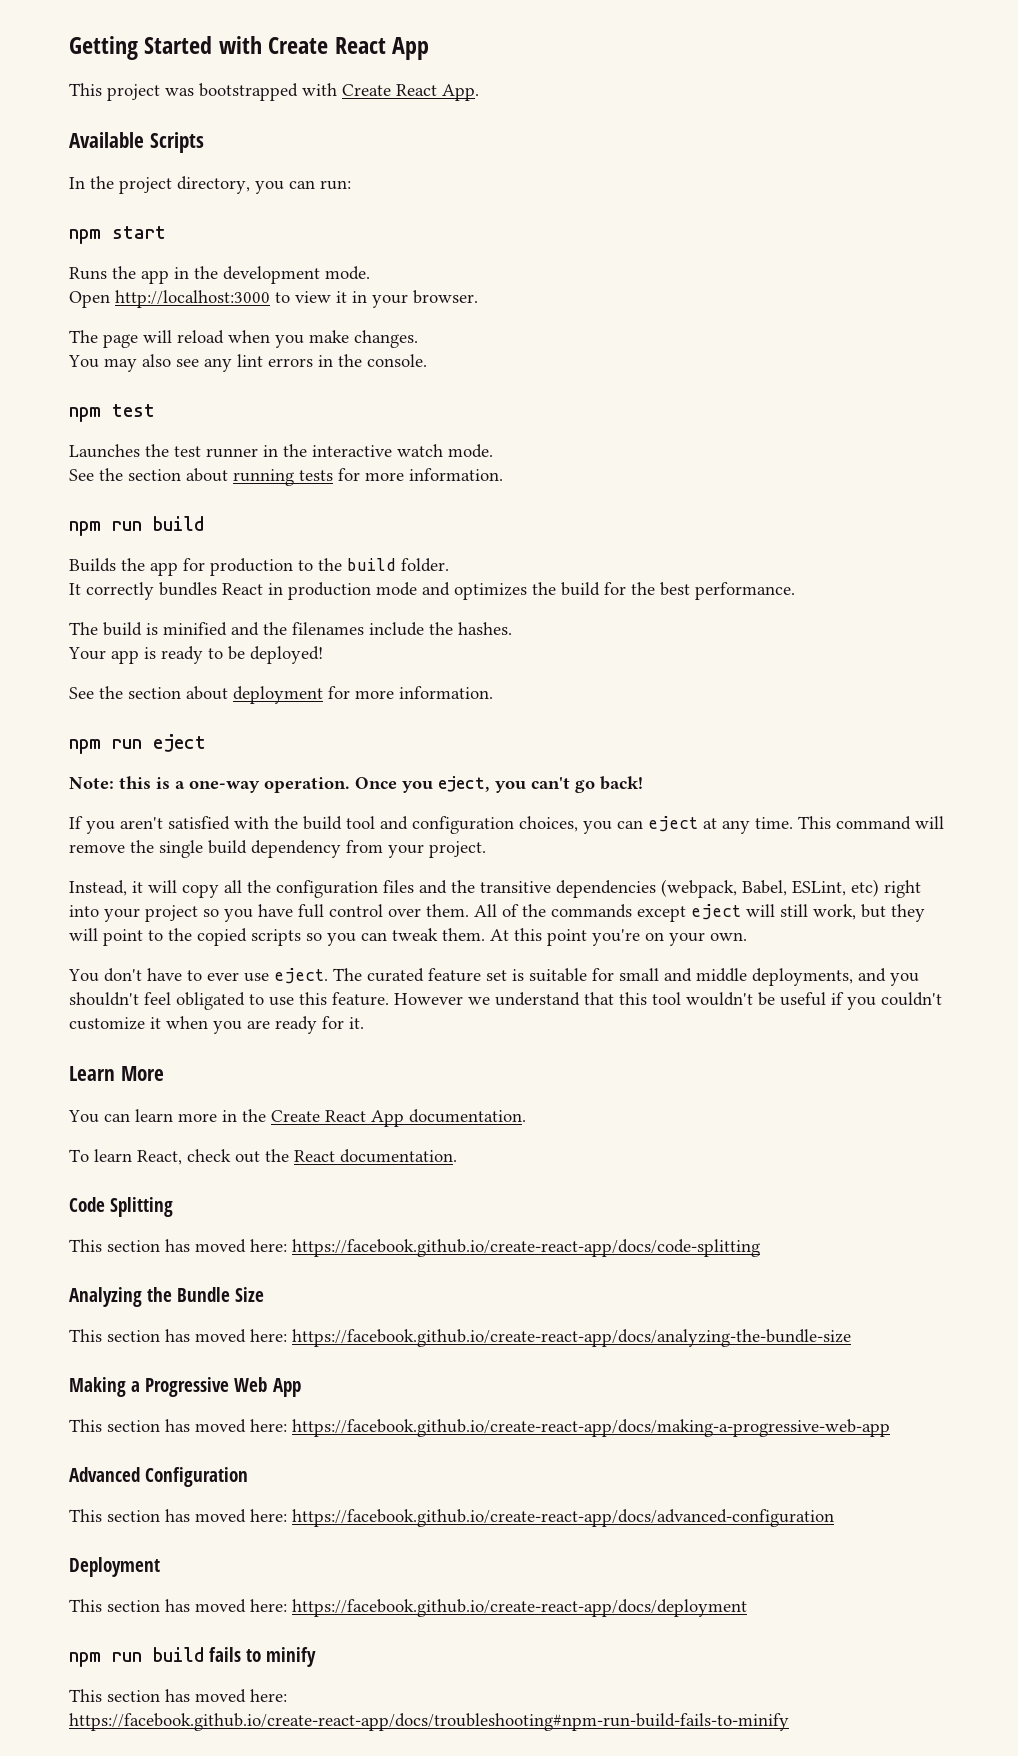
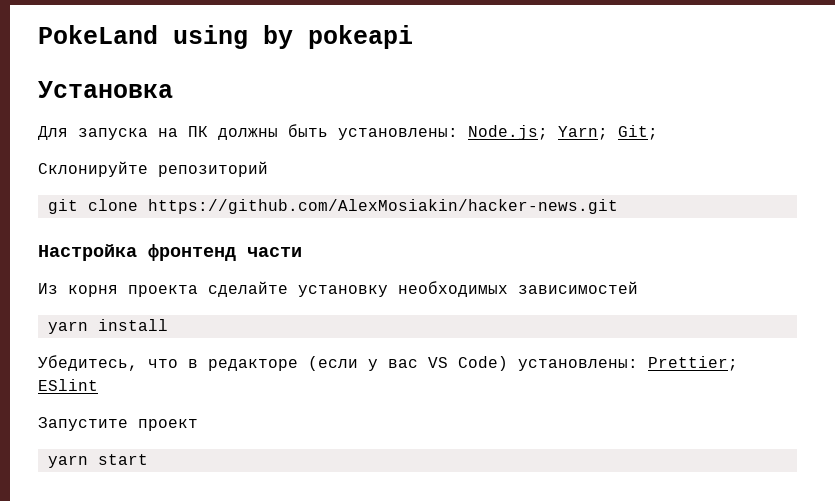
- Getting Started with Create React App
- This project was bootstrapped with Create React App.
- Available Scripts
- In the project directory, you can run:
- npm start
- Runs the app in the development mode.
- Open http://localhost:3000 to view it in your browser.
- The page will reload when you make changes.
- You may also see any lint errors in the console.
- npm test
- Launches the test runner in the interactive watch mode.
- See the section about running tests for more information.
- npm run build
- Builds the app for production to the build folder.
- It correctly bundles React in production mode and optimizes the build for the best performance.
- The build is minified and the filenames include the hashes.
- Your app is ready to be deployed!
- See the section about deployment for more information.
- npm run eject
- Note: this is a one-way operation. Once you eject, you can't go back!
- If you aren't satisfied with the build tool and configuration choices, you can eject at any time. This command will remove the single build dependency from your project.
- Instead, it will copy all the configuration files and the transitive dependencies (webpack, Babel, ESLint, etc) right into your project so you have full control over them. All of the commands except eject will still work, but they will point to the copied scripts so you can tweak them. At this point you're on your own.
- You don't have to ever use eject. The curated feature set is suitable for small and middle deployments, and you shouldn't feel obligated to use this feature. However we understand that this tool wouldn't be useful if you couldn't customize it when you are ready for it.
- Learn More
- You can learn more in the Create React App documentation.
- To learn React, check out the React documentation.
- Code Splitting
- This section has moved here: https://facebook.github.io/create-react-app/docs/code-splitting
- Analyzing the Bundle Size
- This section has moved here: https://facebook.github.io/create-react-app/docs/analyzing-the-bundle-size
- Making a Progressive Web App
- This section has moved here: https://facebook.github.io/create-react-app/docs/making-a-progressive-web-app
- Advanced Configuration
- This section has moved here: https://facebook.github.io/create-react-app/docs/advanced-configuration
- Deployment
- This section has moved here: https://facebook.github.io/create-react-app/docs/deployment
- npm run build fails to minify
- This section has moved here: https://facebook.github.io/create-react-app/docs/troubleshooting#npm-run-build-fails-to-minify
+ PokeLand using by pokeapi
+ Установка
+ Для запуска на ПК должны быть установлены: Node.js; Yarn; Git;
+ Склонируйте репозиторий
+ git clone https://github.com/AlexMosiakin/hacker-news.git
+ Настройка фронтенд части
+ Из корня проекта сделайте установку необходимых зависимостей
+ yarn install
+ Убедитесь, что в редакторе (если у вас VS Code) установлены: Prettier; ESlint
+ Запустите проект
+ yarn start

